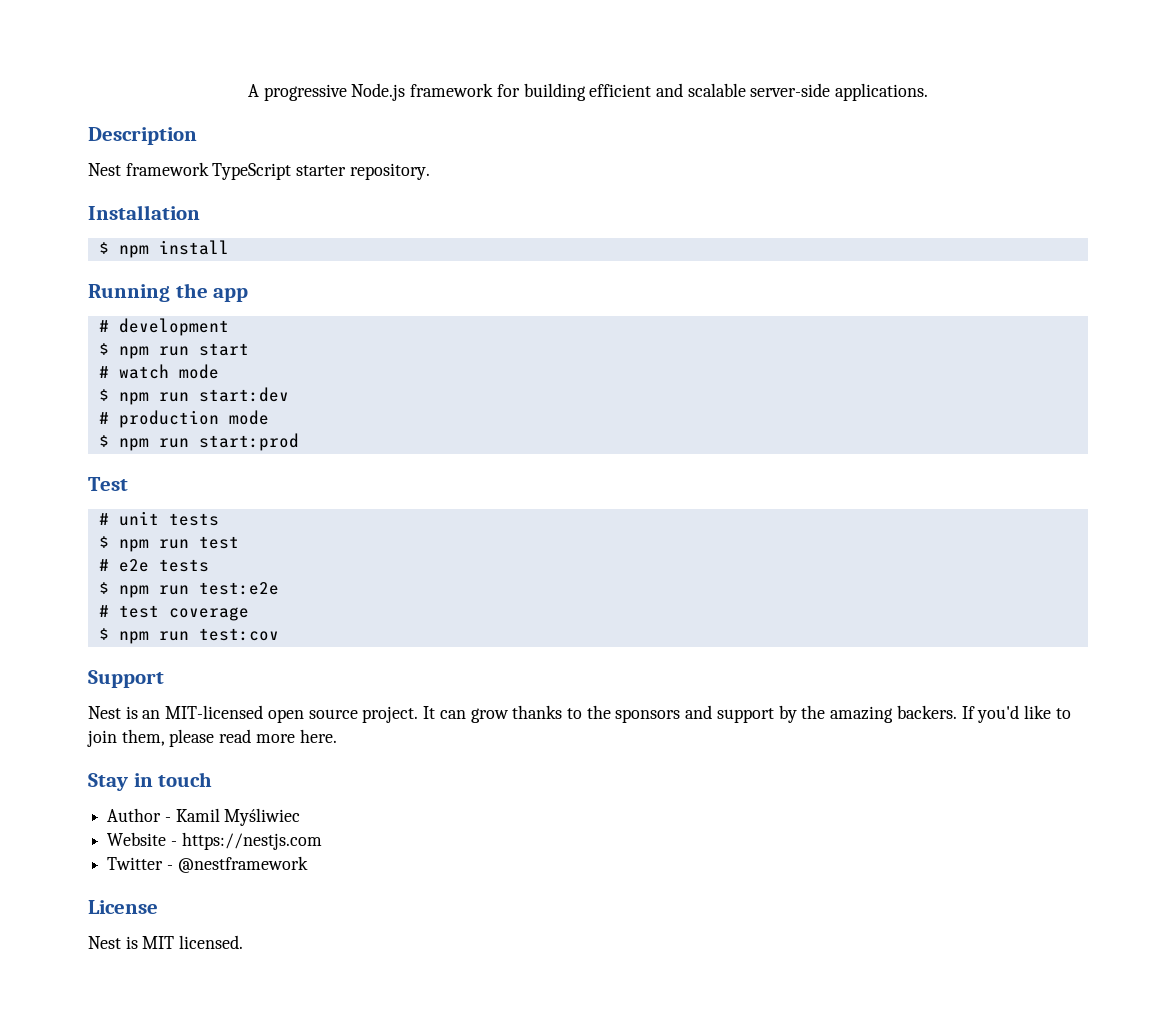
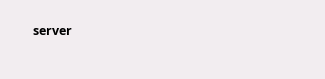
- A progressive Node.js framework for building efficient and scalable server-side applications.
- Description
- Nest framework TypeScript starter repository.
- Installation
- $ npm install
- Running the app
- # development
- $ npm run start
- # watch mode
- $ npm run start:dev
- # production mode
- $ npm run start:prod
- Test
- # unit tests
- $ npm run test
- # e2e tests
- $ npm run test:e2e
- # test coverage
- $ npm run test:cov
- Support
- Nest is an MIT-licensed open source project. It can grow thanks to the sponsors and support by the amazing backers. If you'd like to join them, please read more here.
- Stay in touch
- Author - Kamil Myśliwiec
- Website - https://nestjs.com
- Twitter - @nestframework
- License
- Nest is MIT licensed.
+ server

